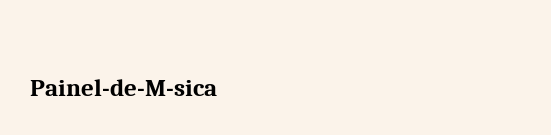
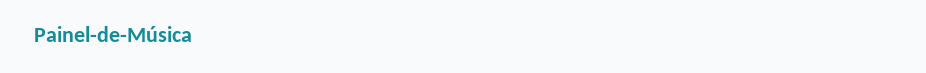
- Painel-de-M-sica
+ Painel-de-Música

